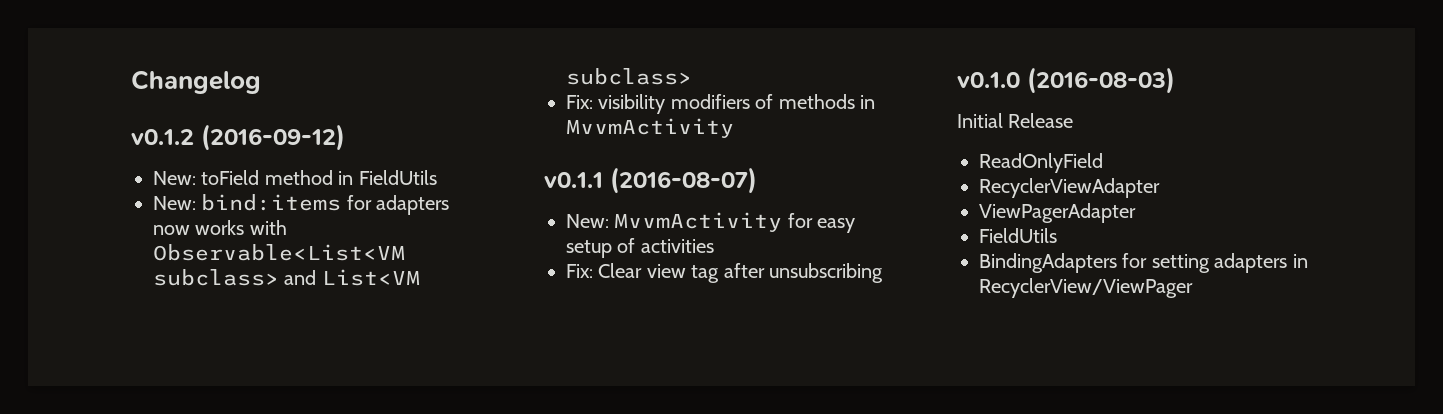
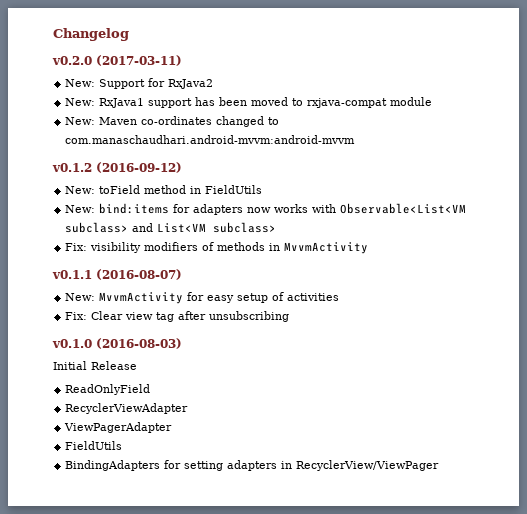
+ v0.2.0 (2017-03-11)
+ New: Support for RxJava2
+ New: RxJava1 support has been moved to rxjava-compat module
+ New: Maven co-ordinates changed to com.manaschaudhari.android-mvvm:android-mvvm

